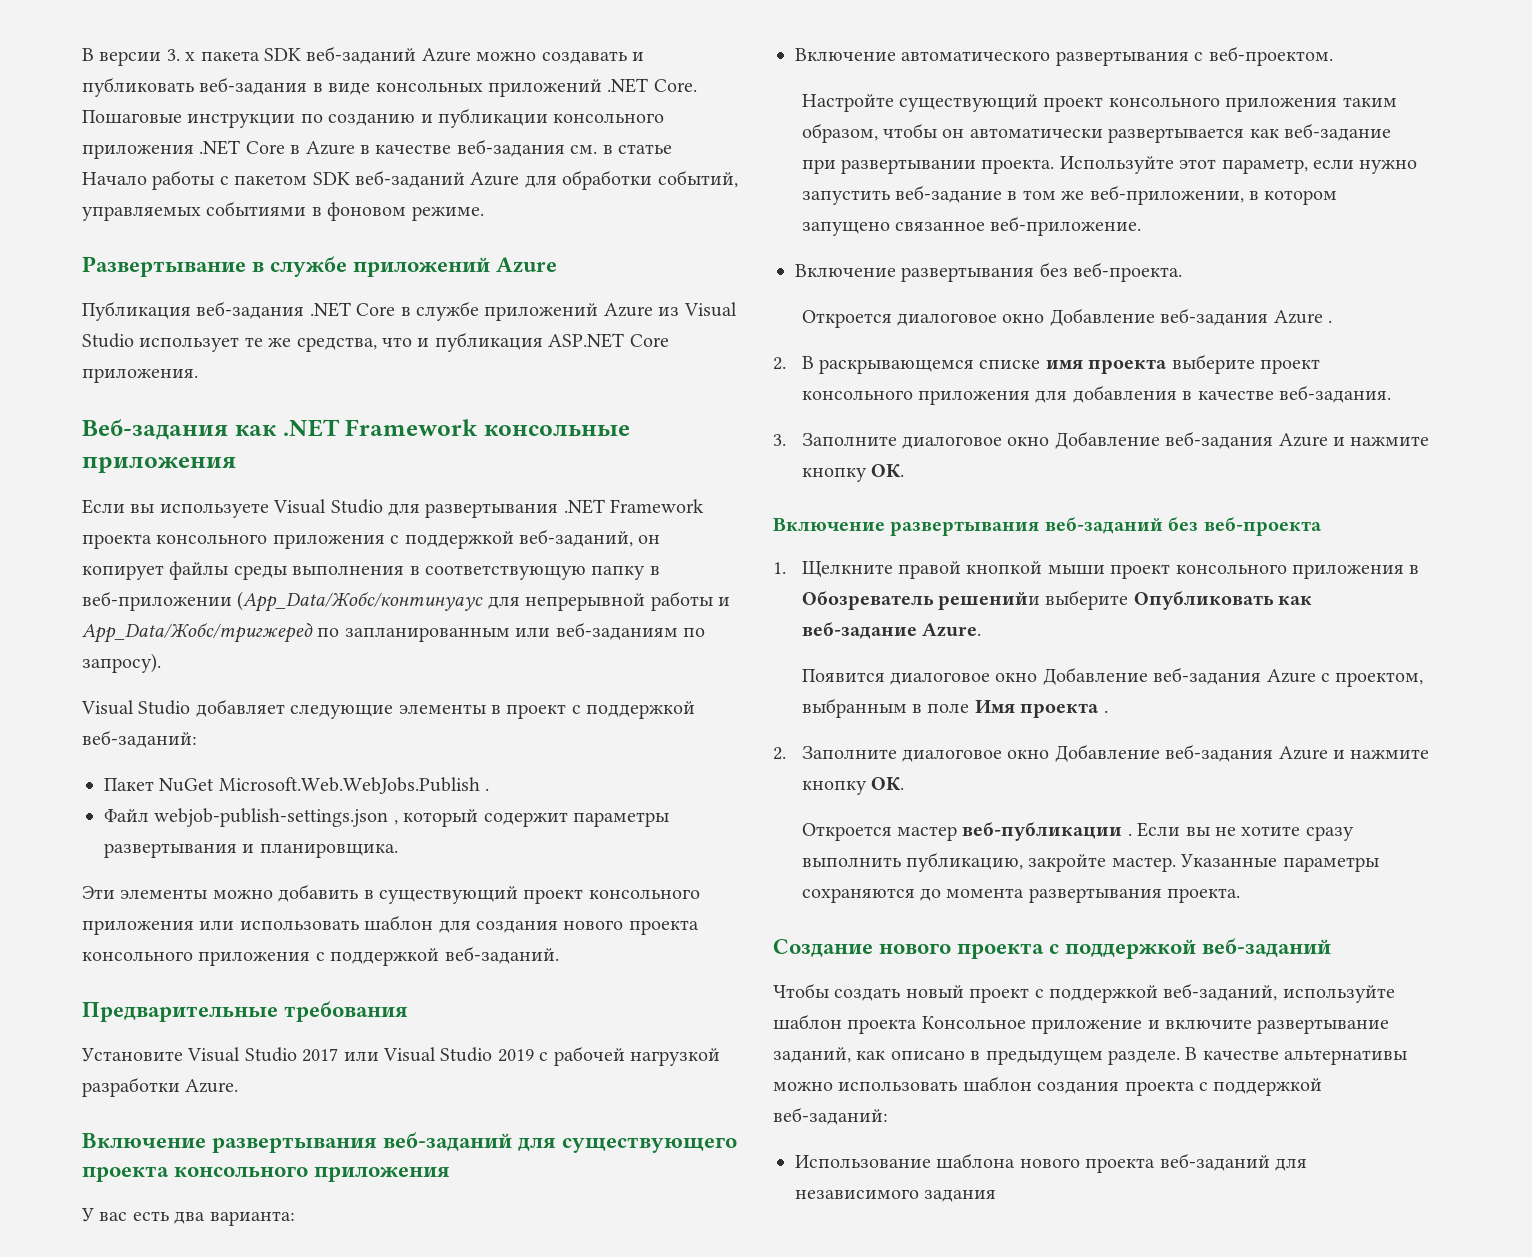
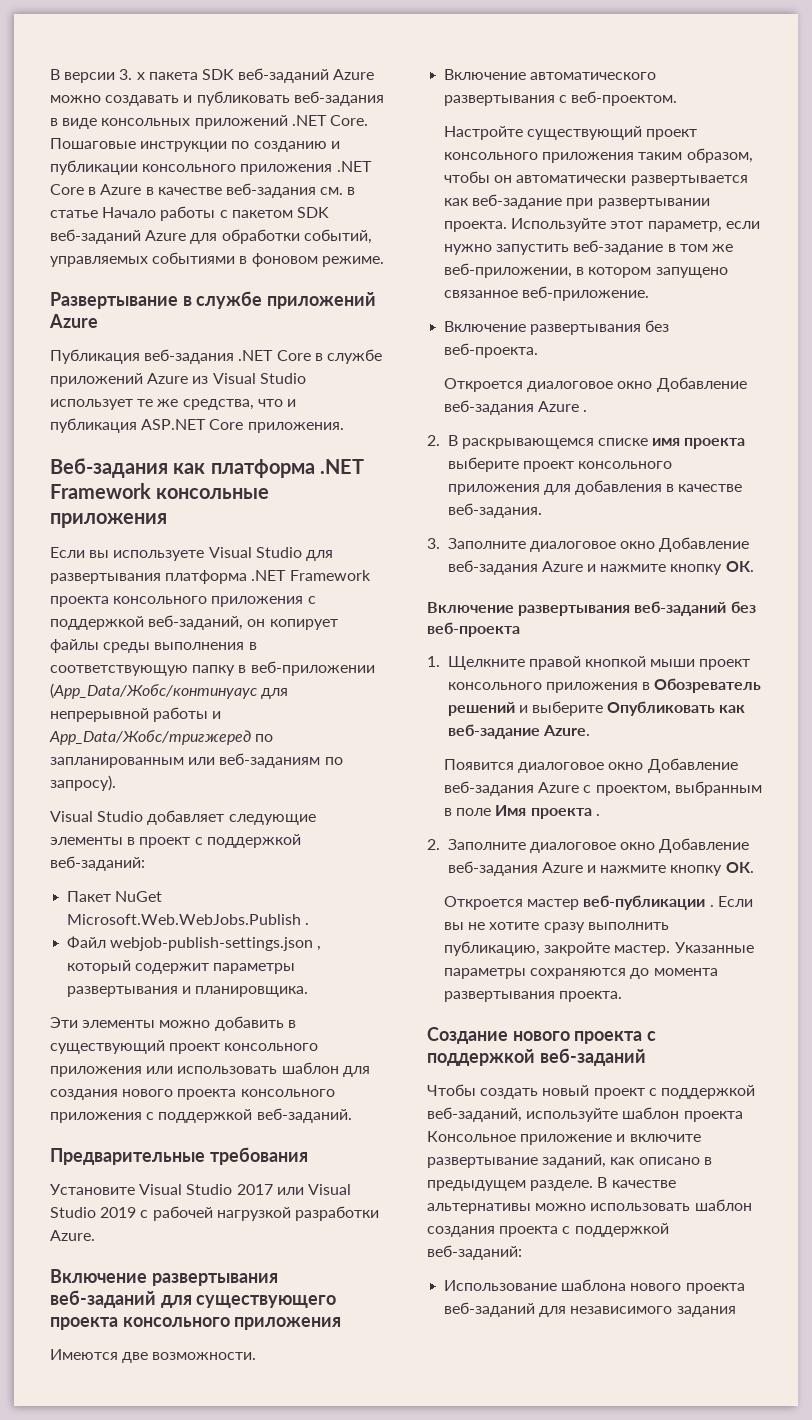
- Веб-задания как .NET Framework консольные приложения
+ Веб-задания как платформа .NET Framework консольные приложения
- Если вы используете Visual Studio для развертывания .NET Framework проекта консольного приложения с поддержкой веб-заданий, он копирует файлы среды выполнения в соответствующую папку в веб-приложении (App_Data/Жобс/континуаус для непрерывной работы и App_Data/Жобс/тригжеред по запланированным или веб-заданиям по запросу).
+ Если вы используете Visual Studio для развертывания платформа .NET Framework проекта консольного приложения с поддержкой веб-заданий, он копирует файлы среды выполнения в соответствующую папку в веб-приложении (App_Data/Жобс/континуаус для непрерывной работы и App_Data/Жобс/тригжеред по запланированным или веб-заданиям по запросу).
- У вас есть два варианта:
+ Имеются две возможности.
- 1. Щелкните правой кнопкой мыши проект консольного приложения в Обозреватель решенийи выберите Опубликовать как веб-задание Azure.
+ 1. Щелкните правой кнопкой мыши проект консольного приложения в Обозреватель решений и выберите Опубликовать как веб-задание Azure.

